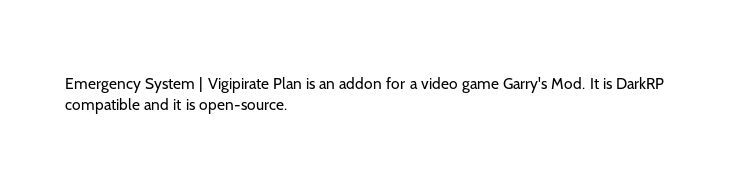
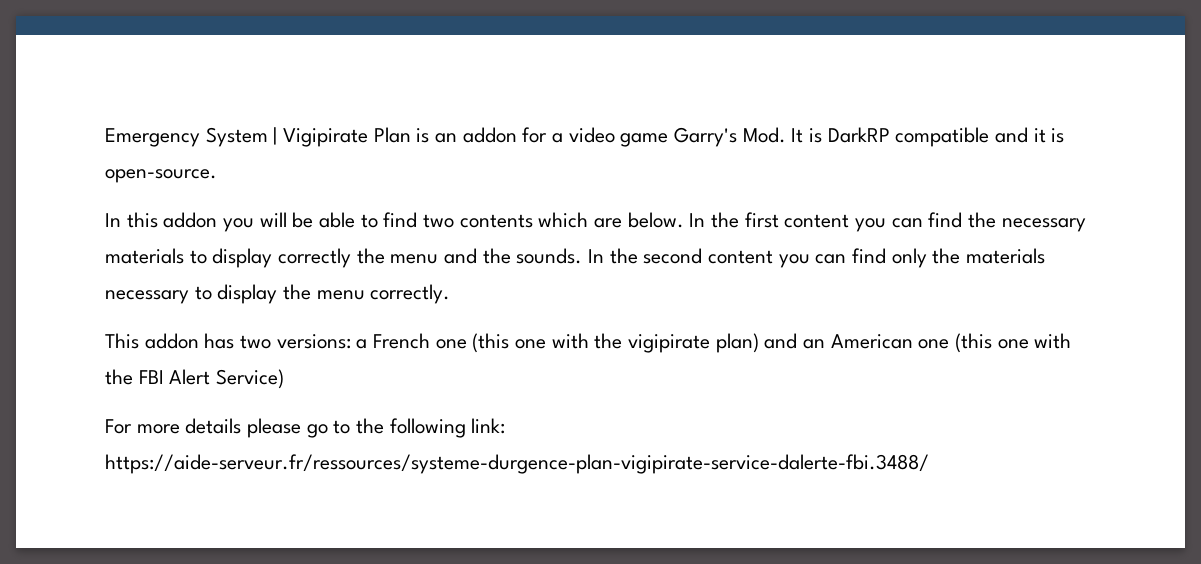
+ In this addon you will be able to find two contents which are below. In the first content you can find the necessary materials to display correctly the menu and the sounds. In the second content you can find only the materials necessary to display the menu correctly.
+ This addon has two versions: a French one (this one with the vigipirate plan) and an American one (this one with the FBI Alert Service)
+ For more details please go to the following link: https://aide-serveur.fr/ressources/systeme-durgence-plan-vigipirate-service-dalerte-fbi.3488/

